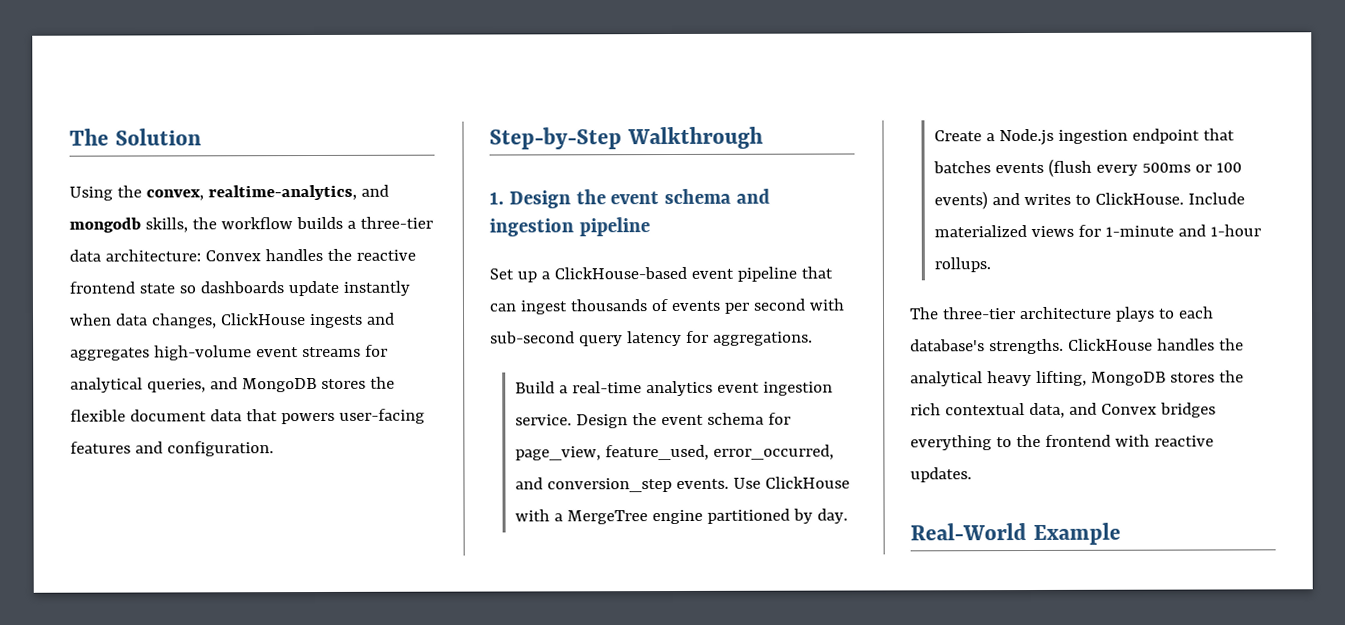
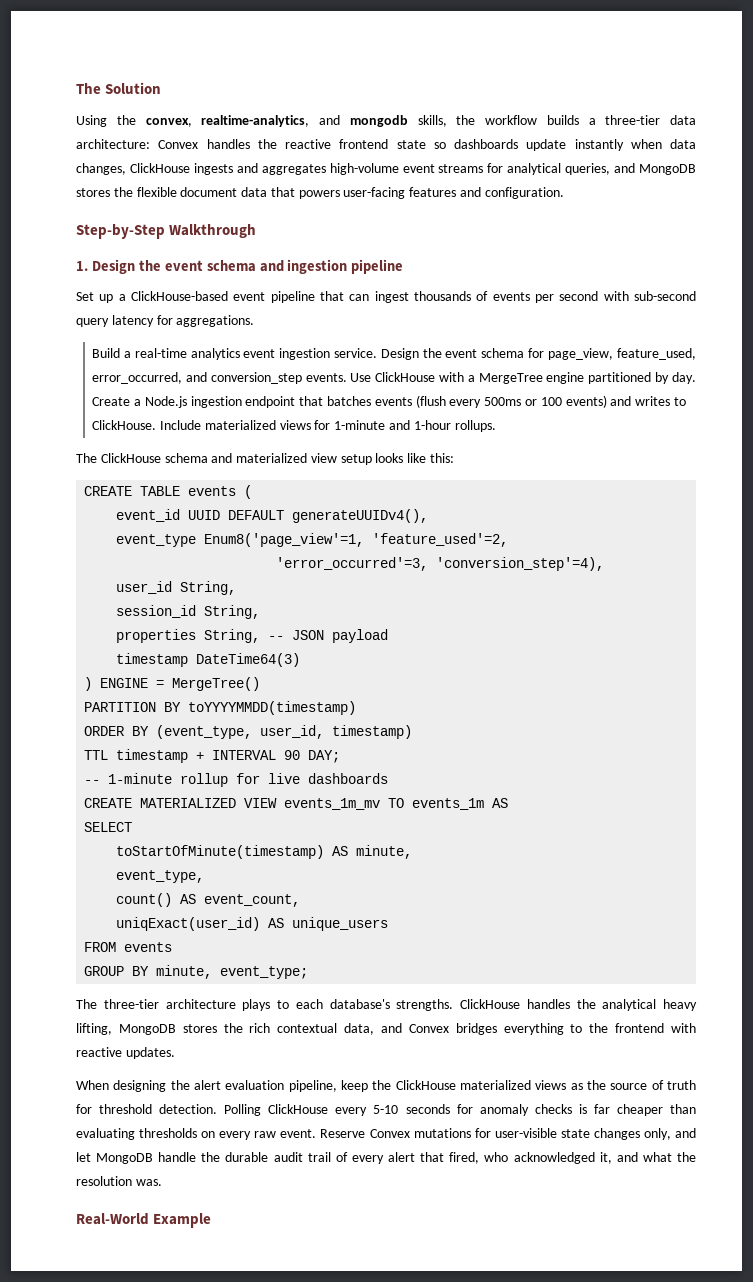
+ The ClickHouse schema and materialized view setup looks like this:
+ CREATE TABLE events (
+ event_id UUID DEFAULT generateUUIDv4(),
+ event_type Enum8('page_view'=1, 'feature_used'=2,
+ 'error_occurred'=3, 'conversion_step'=4),
+ user_id String,
+ session_id String,
+ properties String, -- JSON payload
+ timestamp DateTime64(3)
+ ) ENGINE = MergeTree()
+ PARTITION BY toYYYYMMDD(timestamp)
+ ORDER BY (event_type, user_id, timestamp)
+ TTL timestamp + INTERVAL 90 DAY;
+ -- 1-minute rollup for live dashboards
+ CREATE MATERIALIZED VIEW events_1m_mv TO events_1m AS
+ SELECT
+ toStartOfMinute(timestamp) AS minute,
+ event_type,
+ count() AS event_count,
+ uniqExact(user_id) AS unique_users
+ FROM events
+ GROUP BY minute, event_type;
+ When designing the alert evaluation pipeline, keep the ClickHouse materialized views as the source of truth for threshold detection. Polling ClickHouse every 5-10 seconds for anomaly checks is far cheaper than evaluating thresholds on every raw event. Reserve Convex mutations for user-visible state changes only, and let MongoDB handle the durable audit trail of every alert that fired, who acknowledged it, and what the resolution was.

